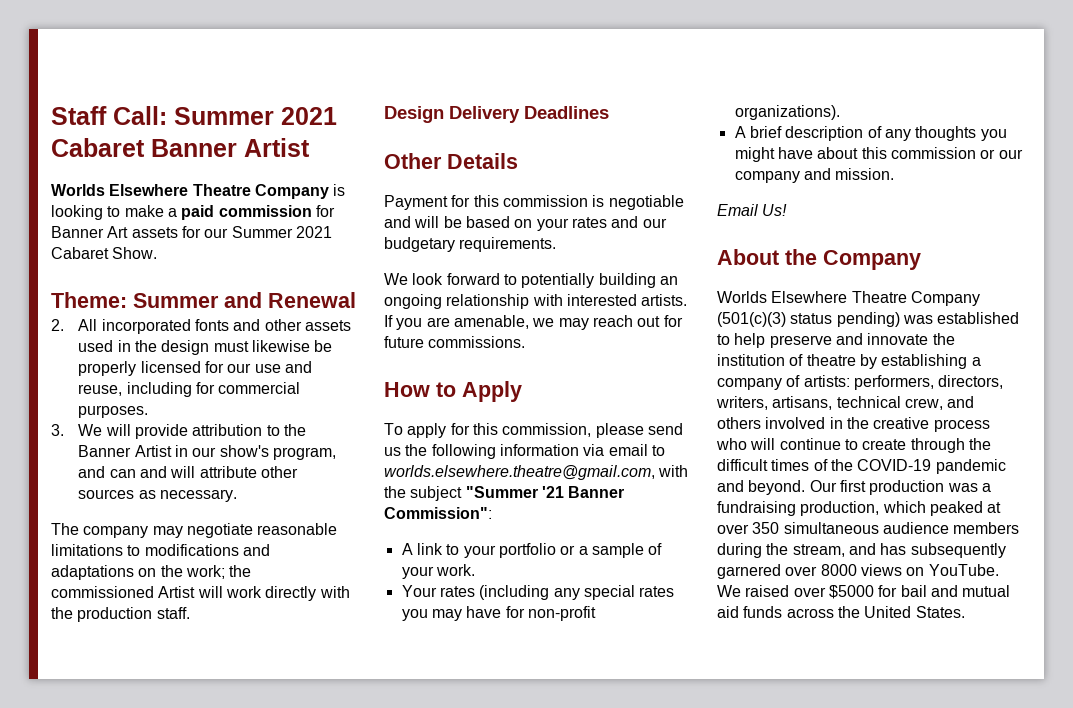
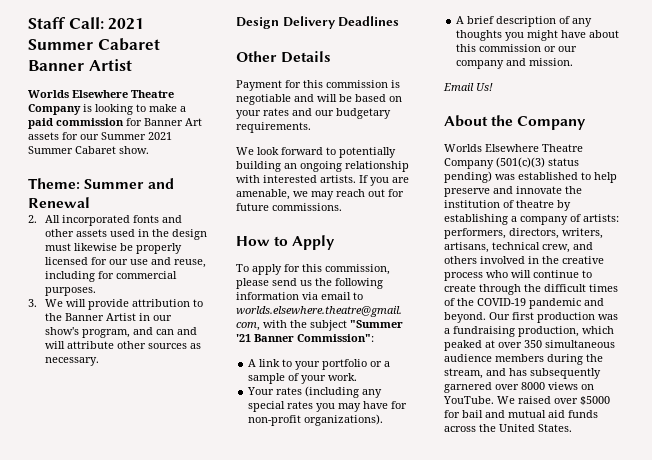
- Staff Call: Summer 2021 Cabaret Banner Artist
+ Staff Call: 2021 Summer Cabaret Banner Artist
- Worlds Elsewhere Theatre Company is looking to make a paid commission for Banner Art assets for our Summer 2021 Cabaret Show.
+ Worlds Elsewhere Theatre Company is looking to make a paid commission for Banner Art assets for our Summer 2021 Summer Cabaret show.
- The company may negotiate reasonable limitations to modifications and adaptations on the work; the commissioned Artist will work directly with the production staff.

